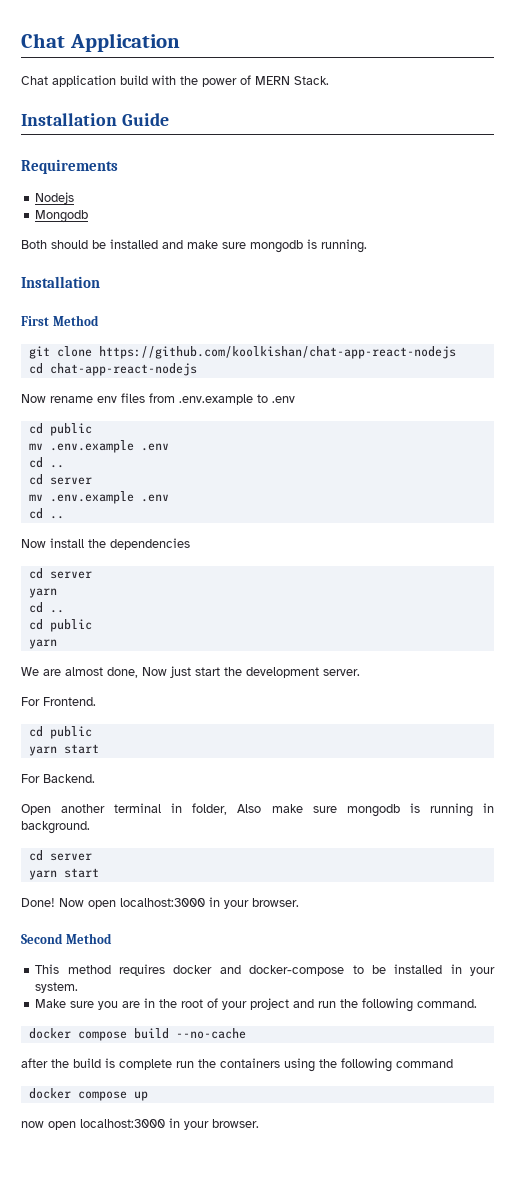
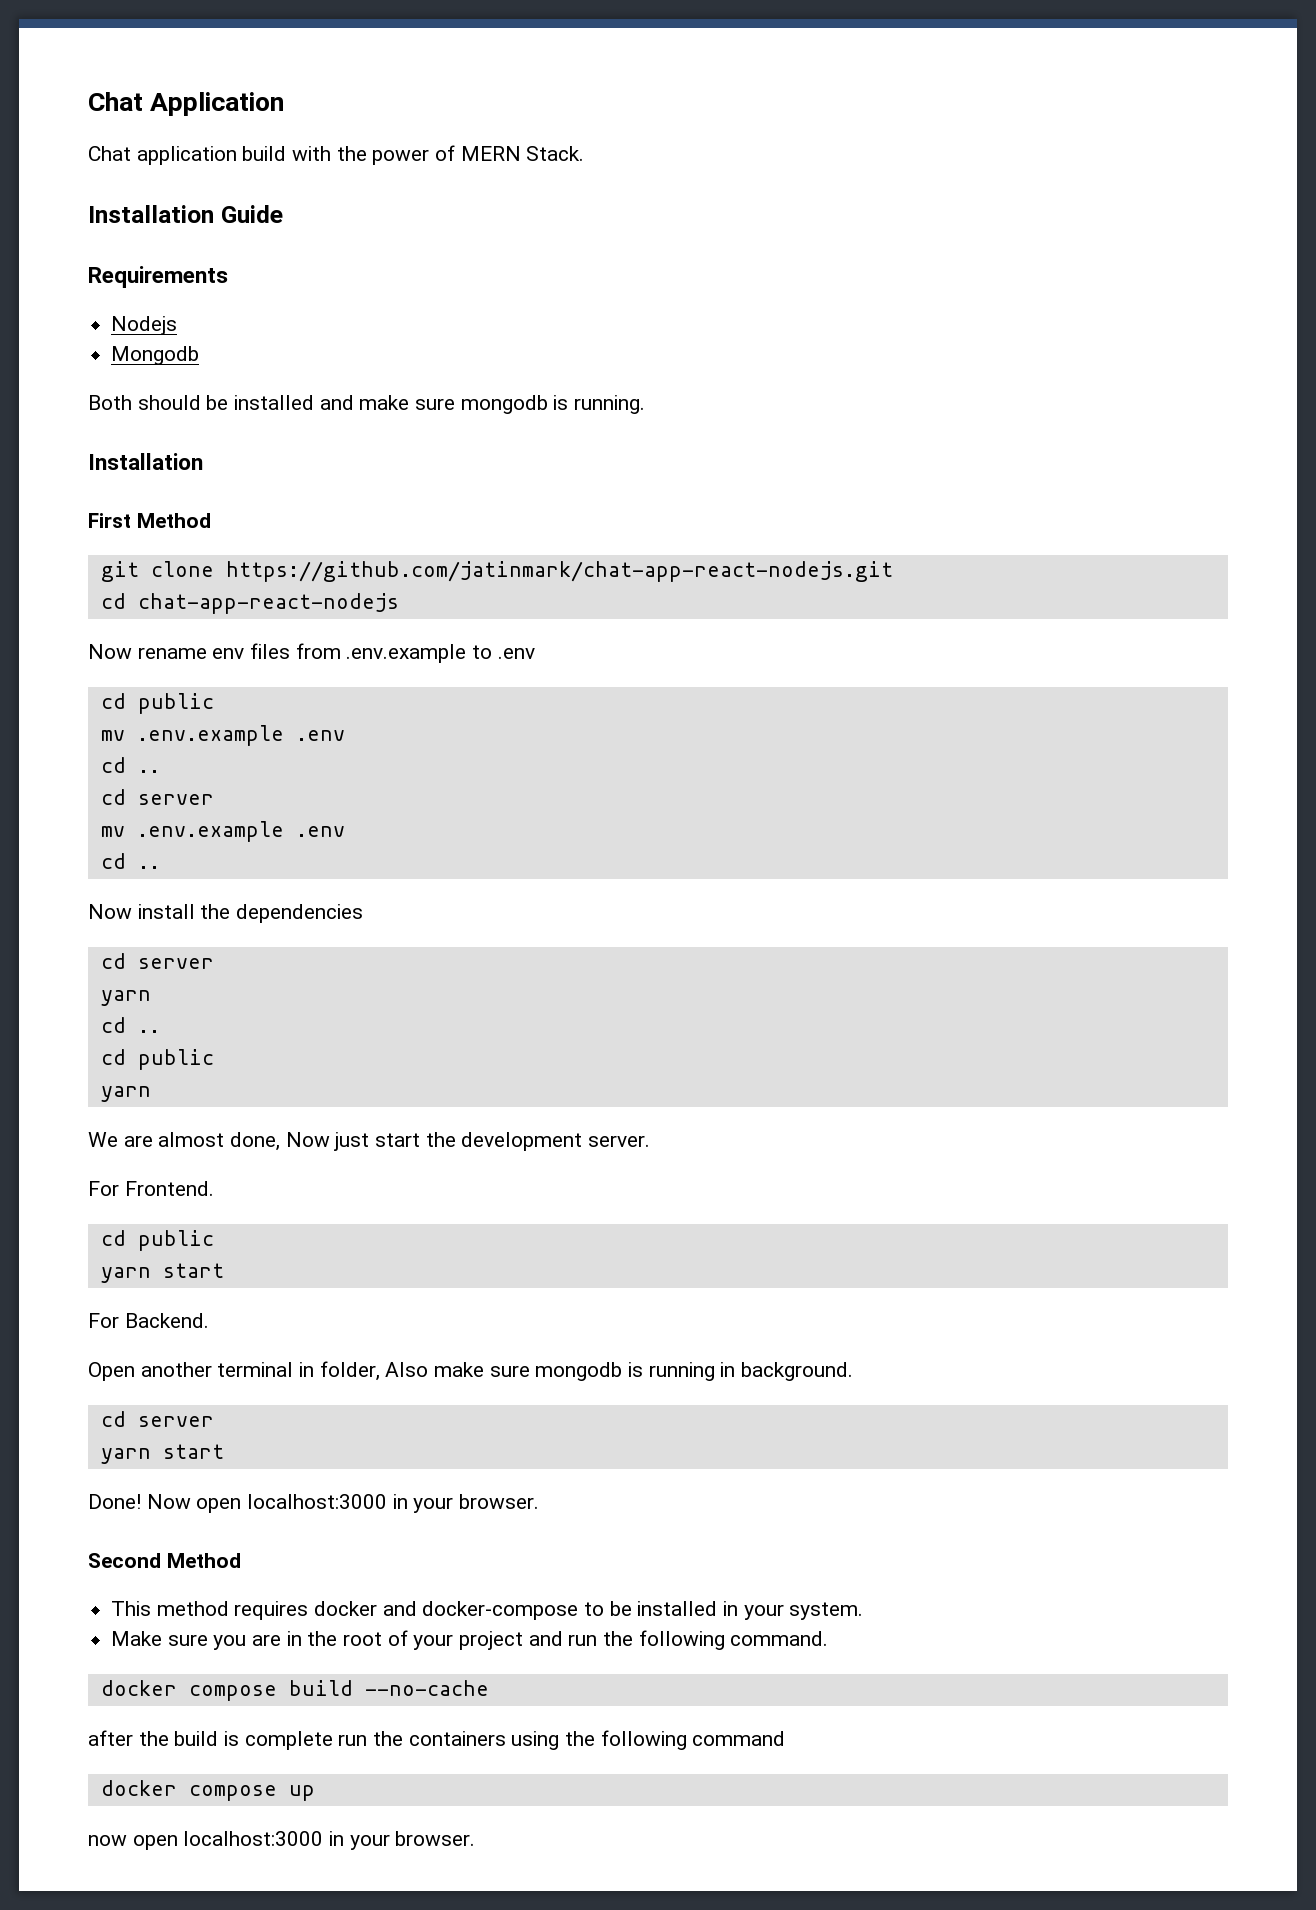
- git clone https://github.com/koolkishan/chat-app-react-nodejs
+ git clone https://github.com/jatinmark/chat-app-react-nodejs.git

